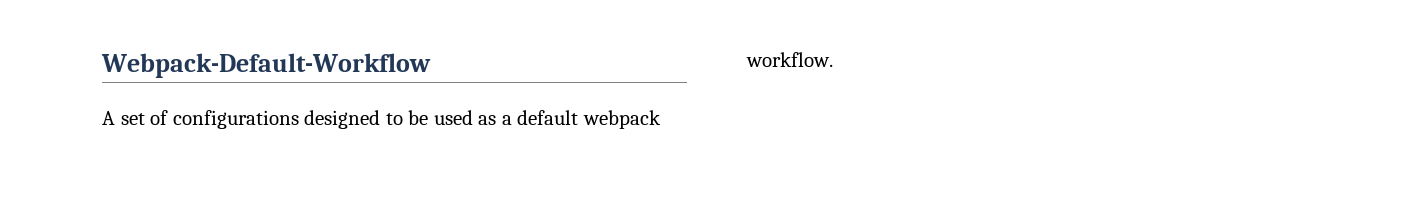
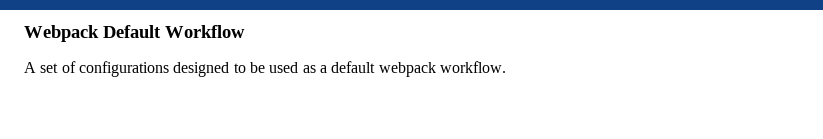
- Webpack-Default-Workflow
+ Webpack Default Workflow

